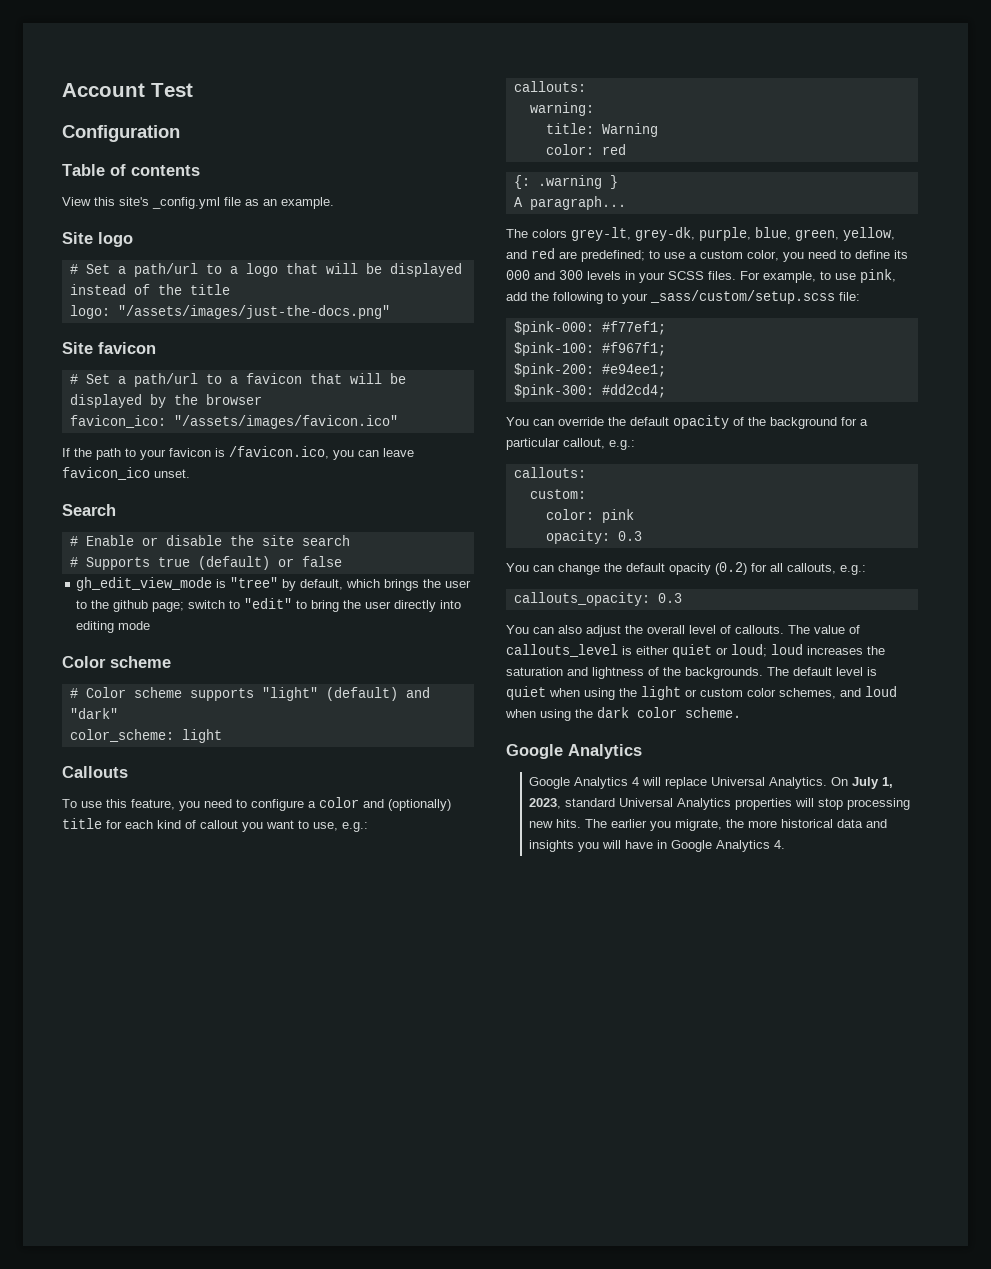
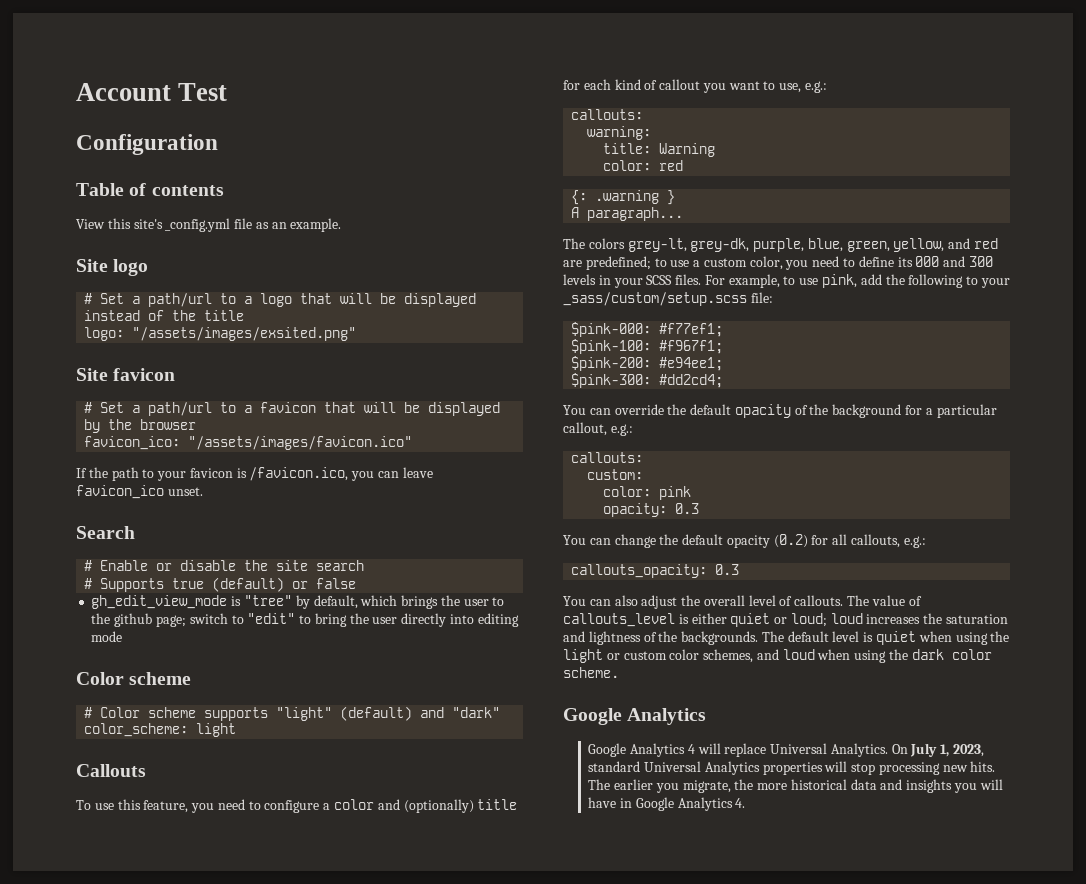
- logo: "/assets/images/just-the-docs.png"
+ logo: "/assets/images/exsited.png"

